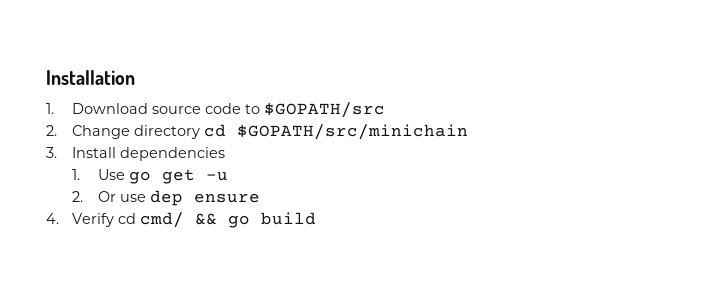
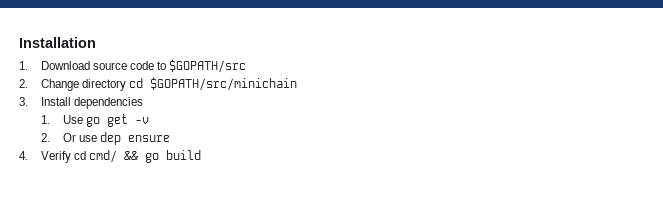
- 1. Use go get -u
+ 1. Use go get -v

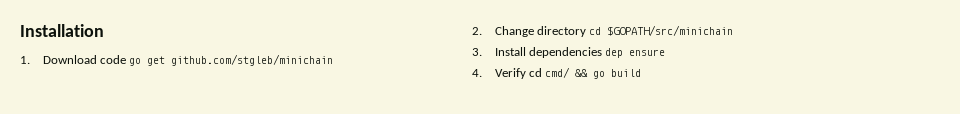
- 1. Download source code to $GOPATH/src
+ 1. Download code go get github.com/stgleb/minichain
- 3. Install dependencies
- 1. Use go get -v
- 2. Or use dep ensure
+ 3. Install dependencies dep ensure

